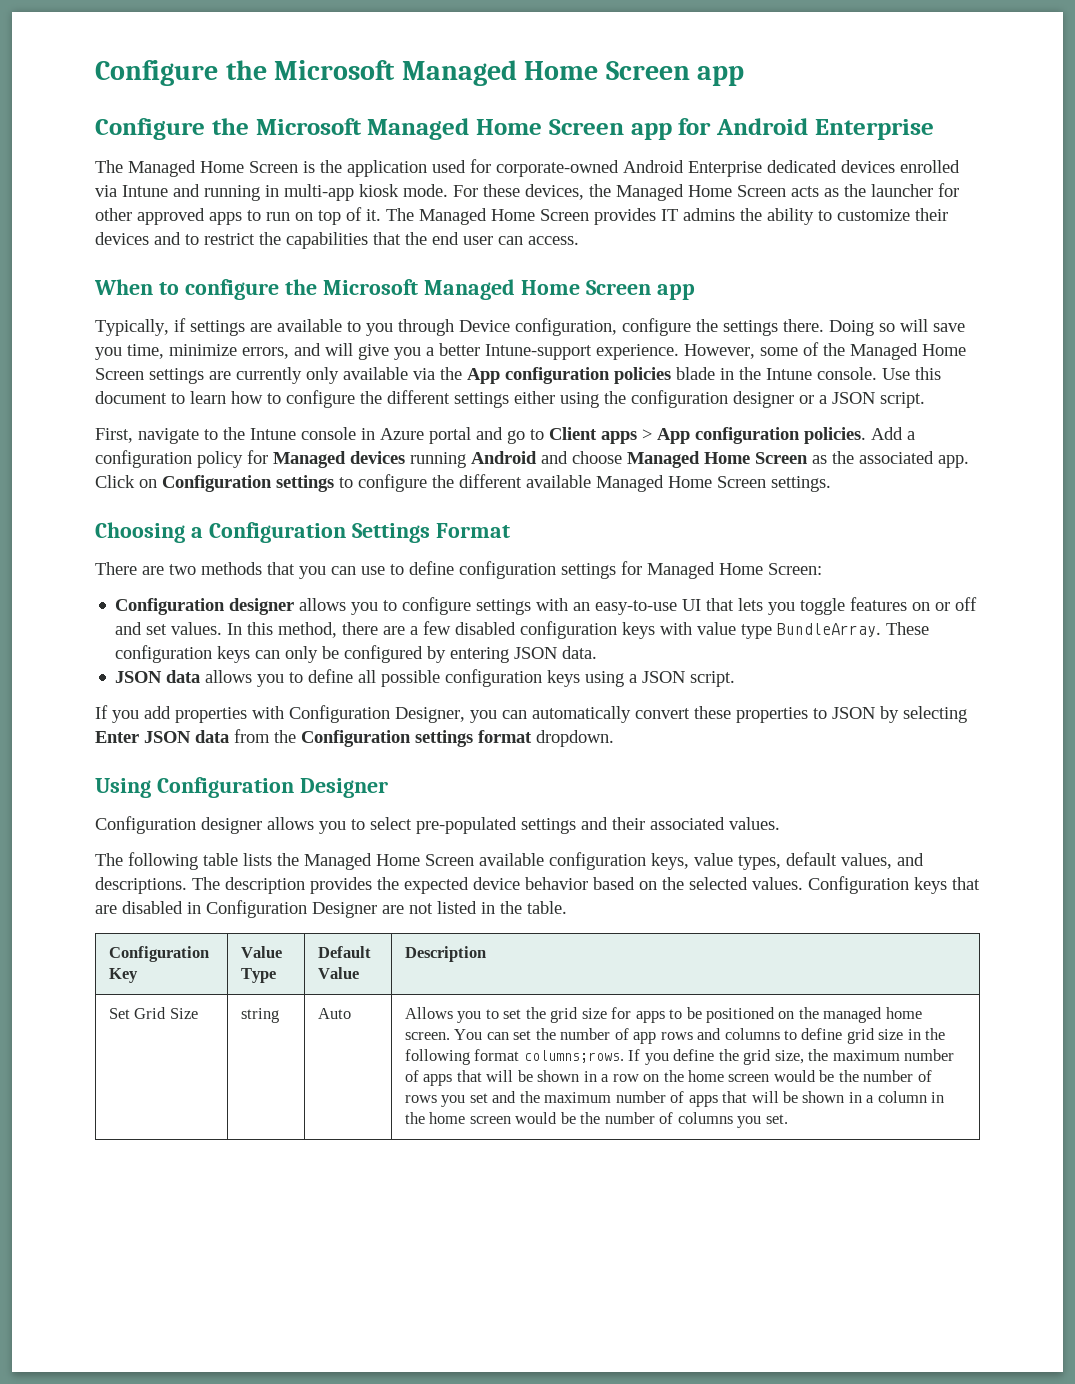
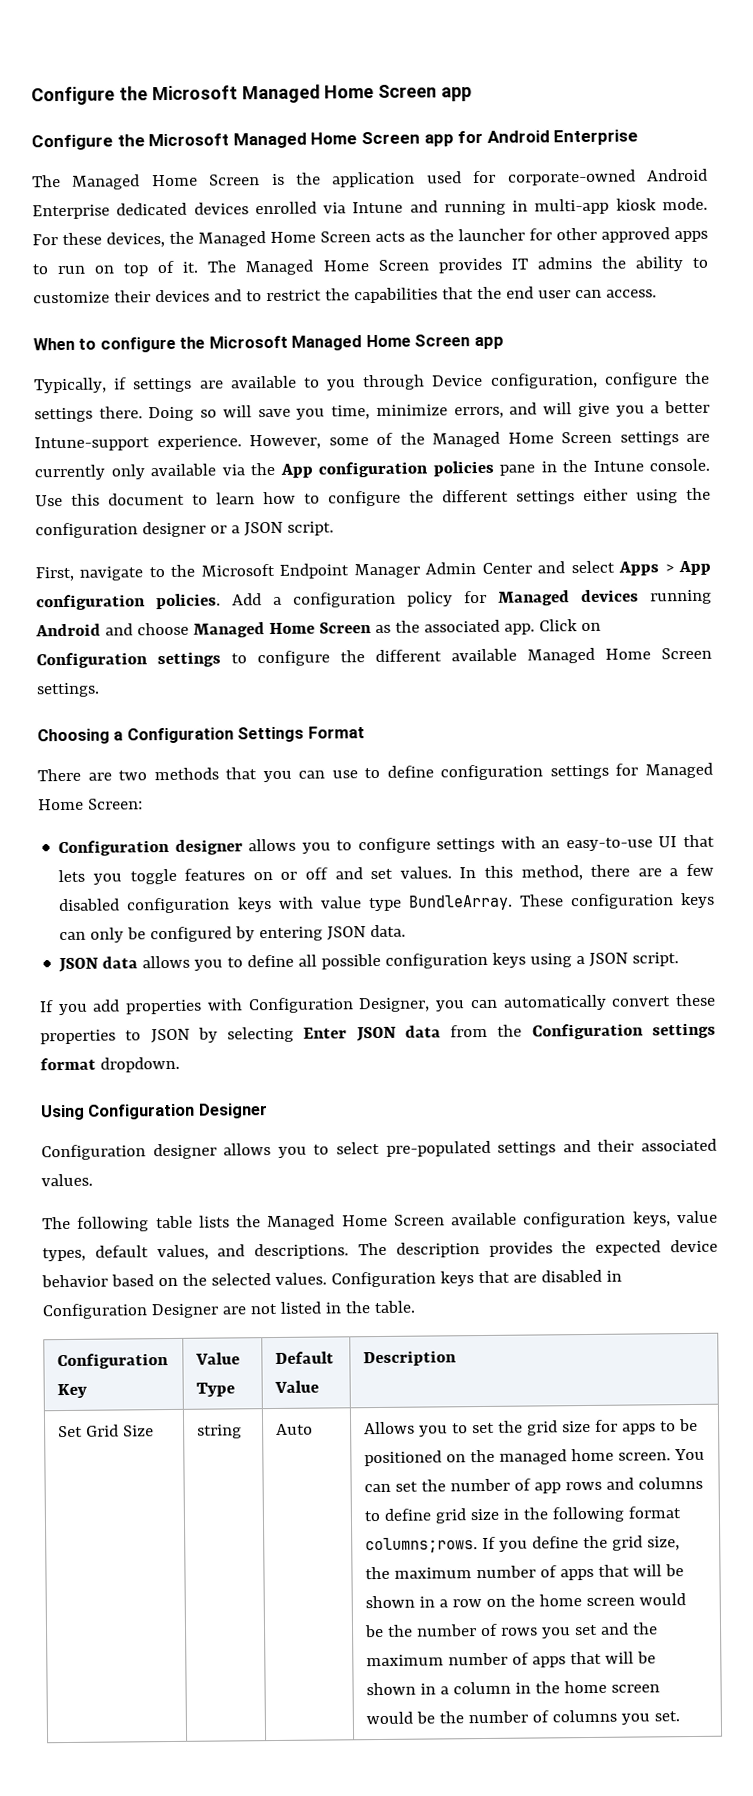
- However, some of the Managed Home Screen settings are currently only available via the App configuration policies blade in the Intune console.
+ However, some of the Managed Home Screen settings are currently only available via the App configuration policies pane in the Intune console.
- First, navigate to the Intune console in Azure portal and go to Client apps > App configuration policies.
+ First, navigate to the Microsoft Endpoint Manager Admin Center and select Apps > App configuration policies.

